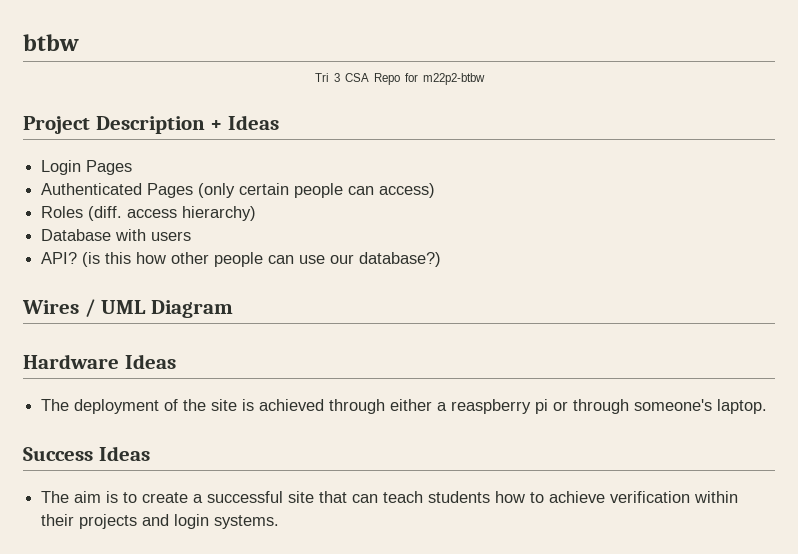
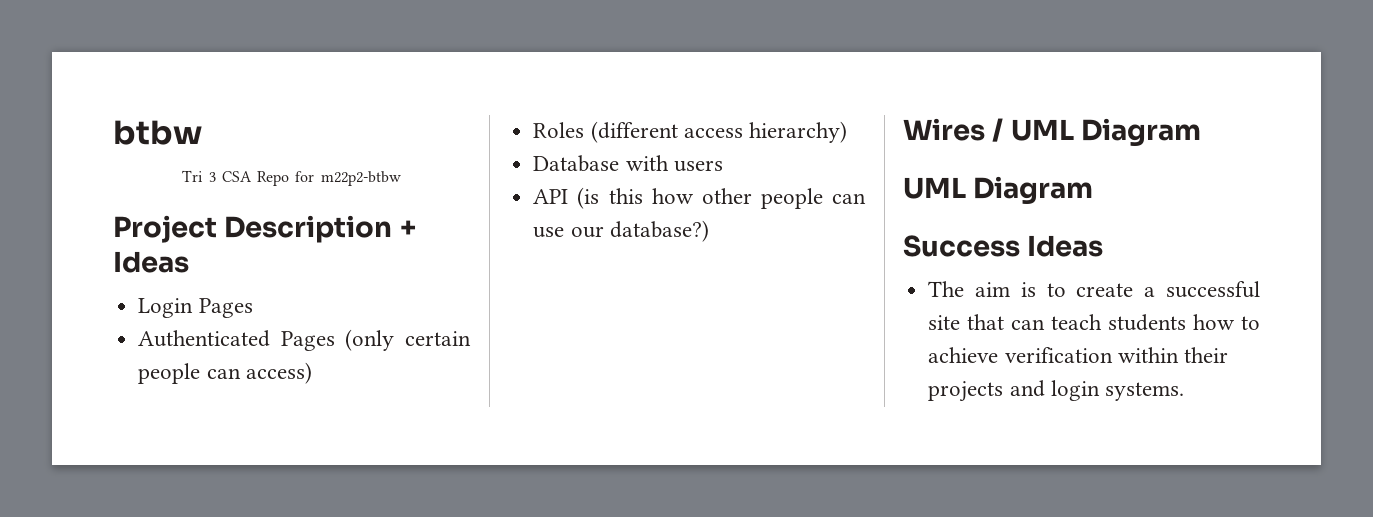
- Roles (diff. access hierarchy)
+ Roles (different access hierarchy)
- API? (is this how other people can use our database?)
+ API (is this how other people can use our database?)
  Wires / UML Diagram
- Hardware Ideas
- The deployment of the site is achieved through either a reaspberry pi or through someone's laptop.
+ UML Diagram

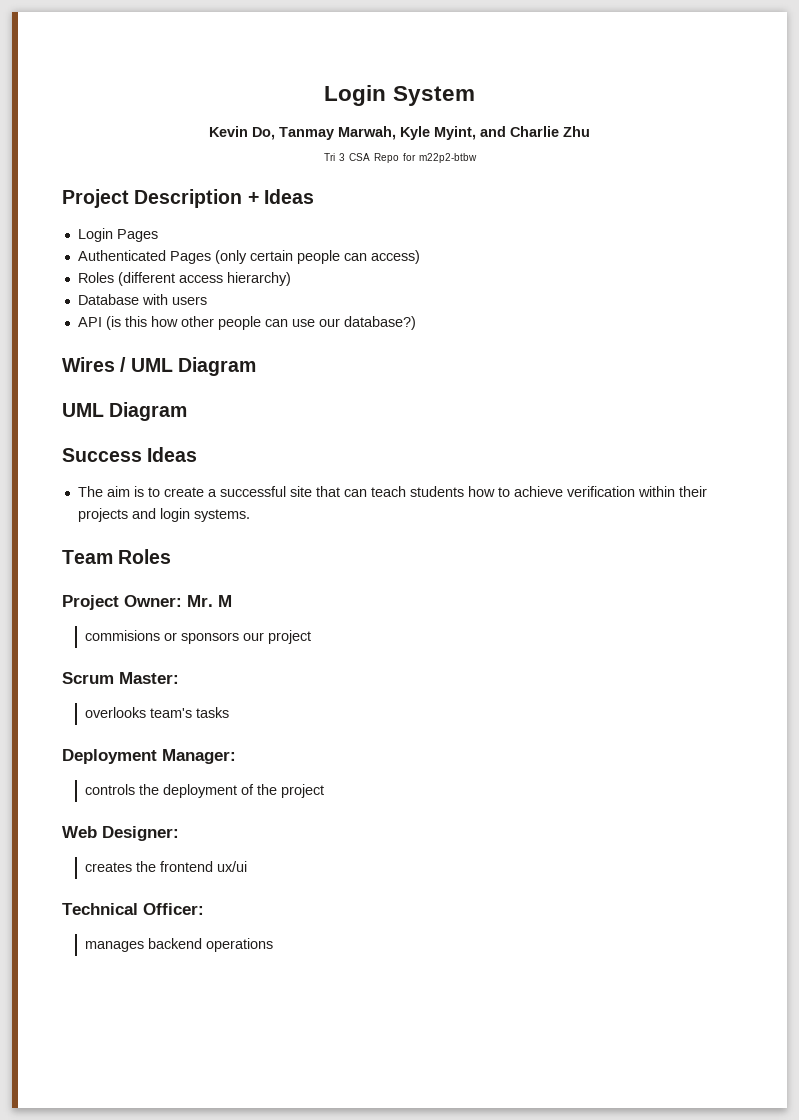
- btbw
+ Login System
+ Kevin Do, Tanmay Marwah, Kyle Myint, and Charlie Zhu
+ Team Roles
+ Project Owner: Mr. M
+ commisions or sponsors our project
+ Scrum Master:
+ overlooks team's tasks
+ Deployment Manager:
+ controls the deployment of the project
+ Web Designer:
+ creates the frontend ux/ui
+ Technical Officer:
+ manages backend operations

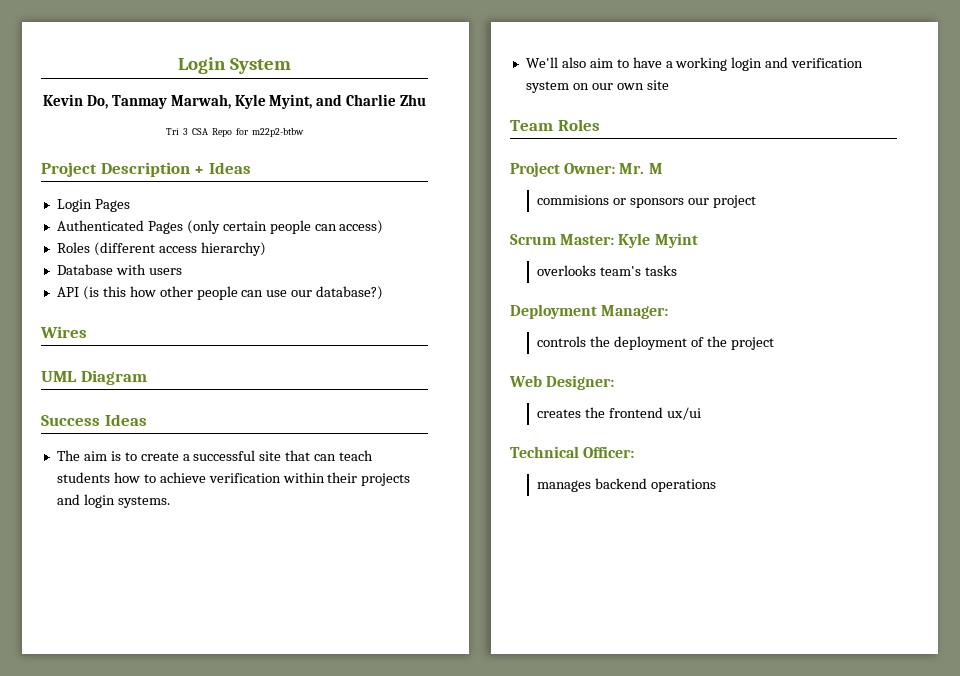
- Wires / UML Diagram
+ Wires
+ We'll also aim to have a working login and verification system on our own site
- Scrum Master:
+ Scrum Master: Kyle Myint

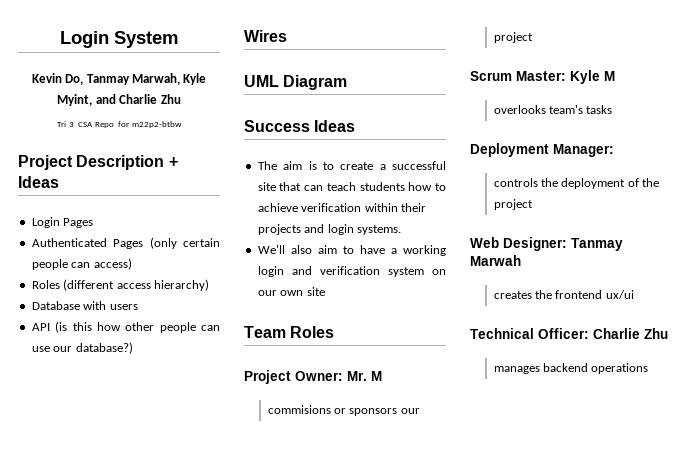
- Scrum Master: Kyle Myint
+ Scrum Master: Kyle M
- Web Designer:
+ Web Designer: Tanmay Marwah
- Technical Officer:
+ Technical Officer: Charlie Zhu

